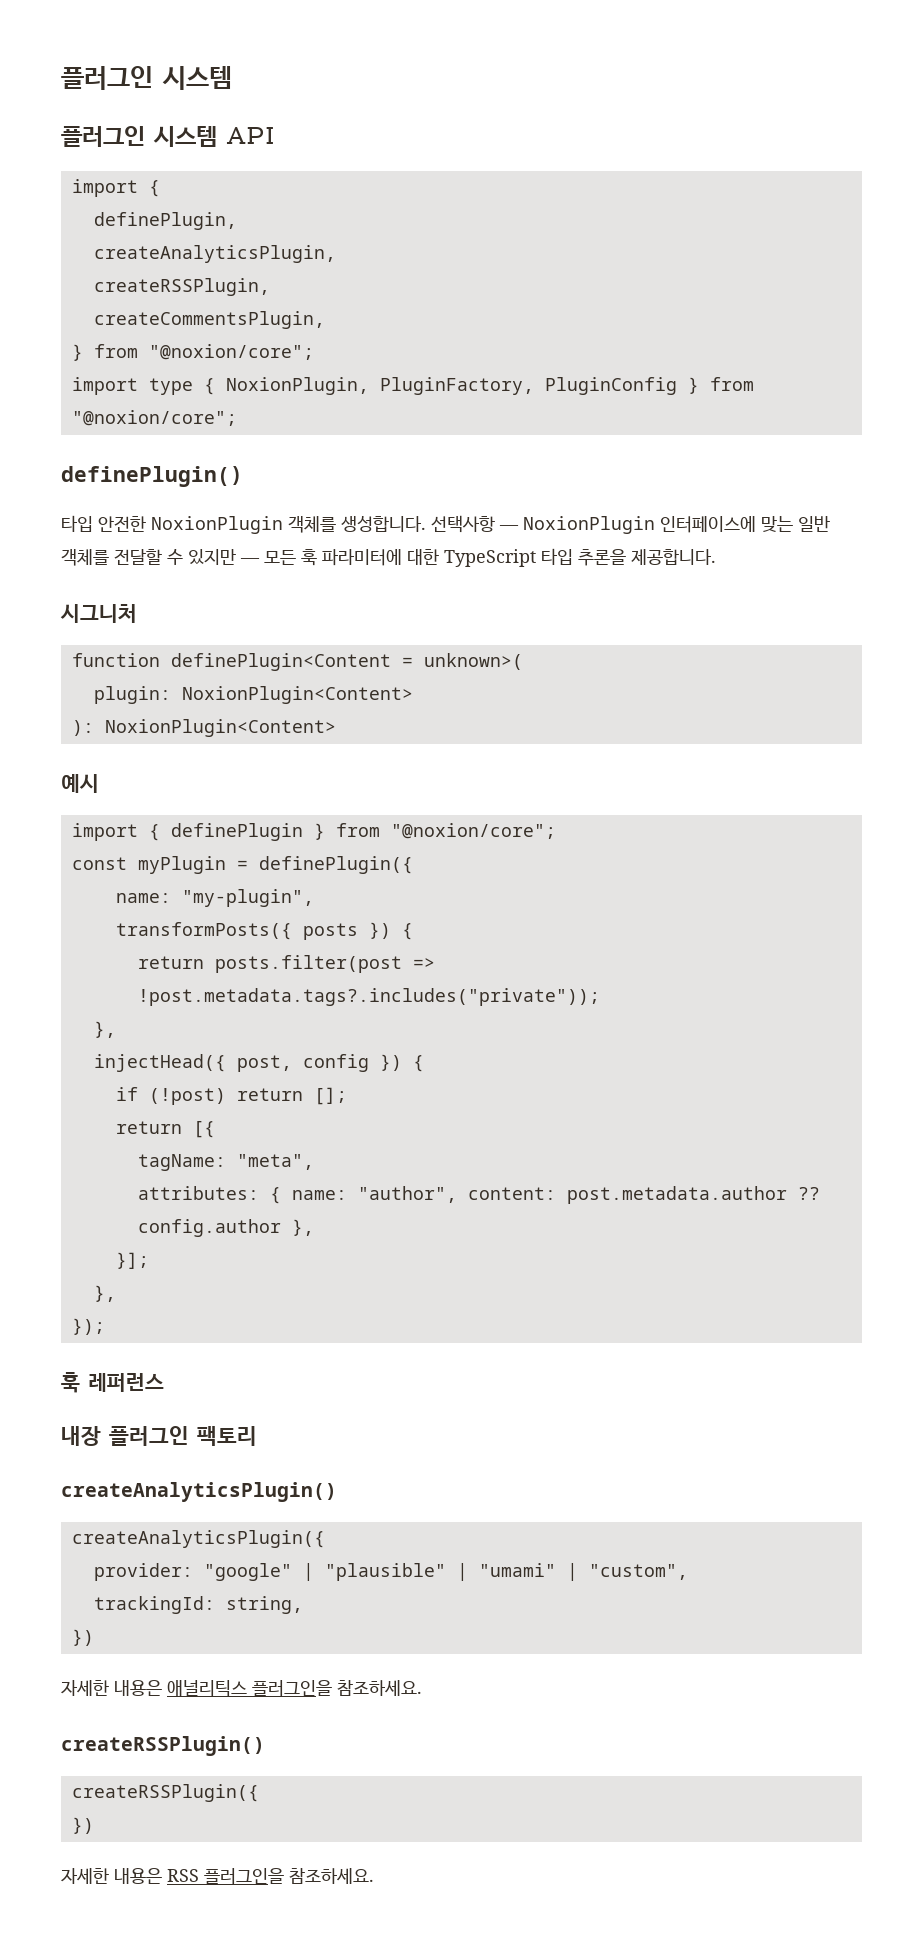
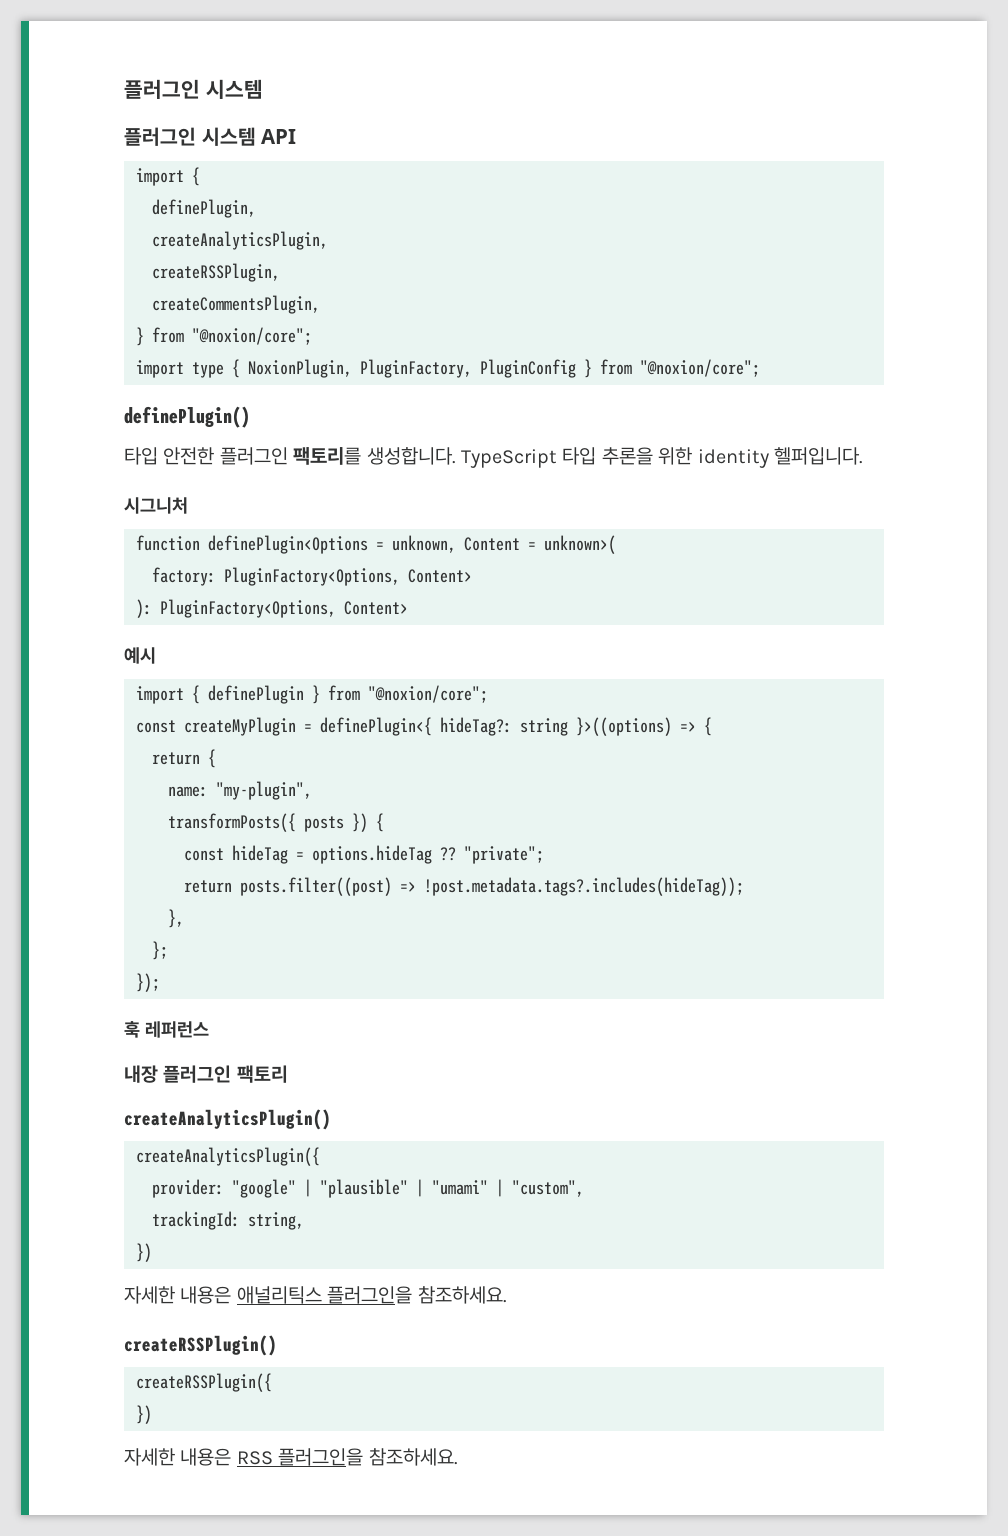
- 타입 안전한 NoxionPlugin 객체를 생성합니다. 선택사항 — NoxionPlugin 인터페이스에 맞는 일반 객체를 전달할 수 있지만 — 모든 훅 파라미터에 대한 TypeScript 타입 추론을 제공합니다.
+ 타입 안전한 플러그인 팩토리를 생성합니다. TypeScript 타입 추론을 위한 identity 헬퍼입니다.
  시그니처
- function definePlugin<Content = unknown>(
+ function definePlugin<Options = unknown, Content = unknown>(
- plugin: NoxionPlugin<Content>
+ factory: PluginFactory<Options, Content>
- ): NoxionPlugin<Content>
+ ): PluginFactory<Options, Content>
- const myPlugin = definePlugin({
+ const createMyPlugin = definePlugin<{ hideTag?: string }>((options) => {
+ return {
- return posts.filter(post => !post.metadata.tags?.includes("private"));
+ const hideTag = options.hideTag ?? "private";
+ return posts.filter((post) => !post.metadata.tags?.includes(hideTag));
  },
- injectHead({ post, config }) {
- if (!post) return [];
- return [{
- tagName: "meta",
- attributes: { name: "author", content: post.metadata.author ?? config.author },
- }];
- },
+ };

